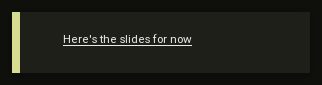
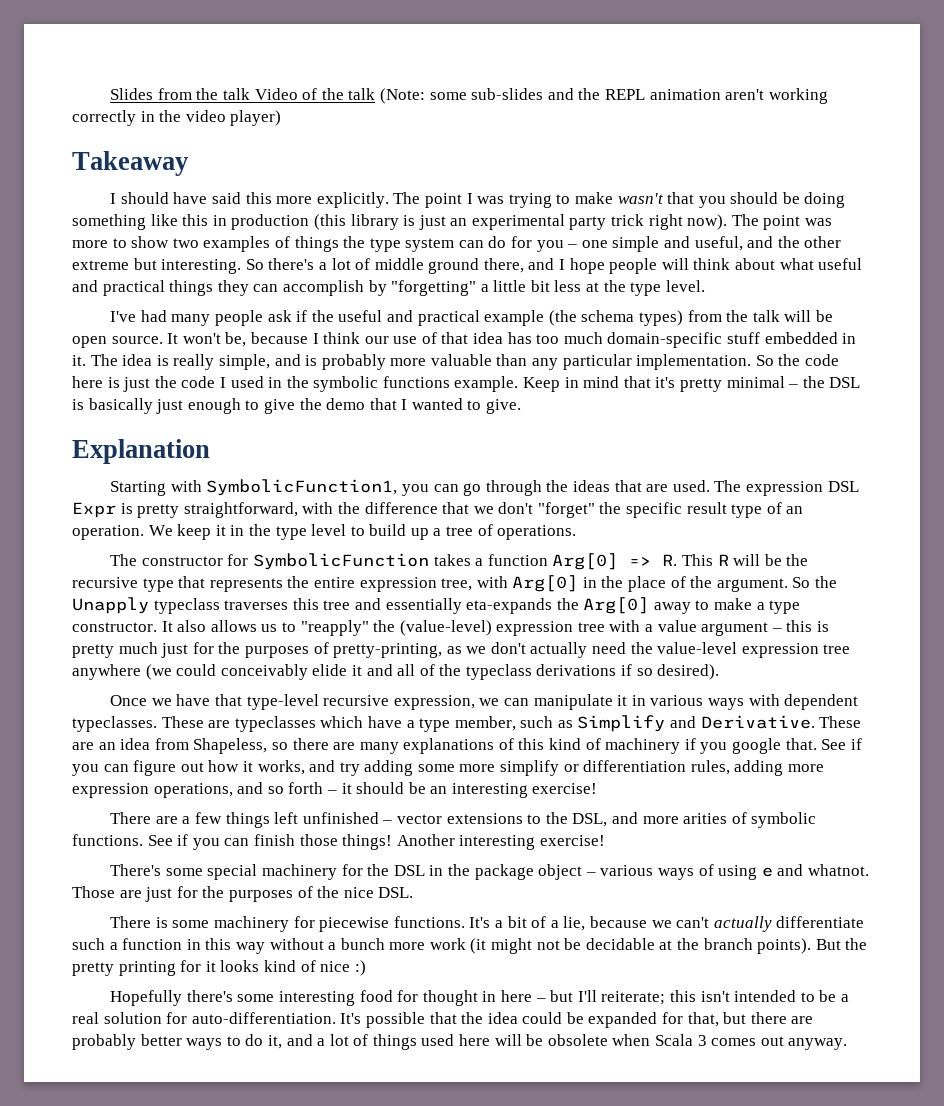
- Here's the slides for now
+ Slides from the talk Video of the talk (Note: some sub-slides and the REPL animation aren't working correctly in the video player)
+ Takeaway
+ I should have said this more explicitly. The point I was trying to make wasn't that you should be doing something like this in production (this library is just an experimental party trick right now). The point was more to show two examples of things the type system can do for you – one simple and useful, and the other extreme but interesting. So there's a lot of middle ground there, and I hope people will think about what useful and practical things they can accomplish by "forgetting" a little bit less at the type level.
+ I've had many people ask if the useful and practical example (the schema types) from the talk will be open source. It won't be, because I think our use of that idea has too much domain-specific stuff embedded in it. The idea is really simple, and is probably more valuable than any particular implementation. So the code here is just the code I used in the symbolic functions example. Keep in mind that it's pretty minimal – the DSL is basically just enough to give the demo that I wanted to give.
+ Explanation
+ Starting with SymbolicFunction1, you can go through the ideas that are used. The expression DSL Expr is pretty straightforward, with the difference that we don't "forget" the specific result type of an operation. We keep it in the type level to build up a tree of operations.
+ The constructor for SymbolicFunction takes a function Arg[0] => R. This R will be the recursive type that represents the entire expression tree, with Arg[0] in the place of the argument. So the Unapply typeclass traverses this tree and essentially eta-expands the Arg[0] away to make a type constructor. It also allows us to "reapply" the (value-level) expression tree with a value argument – this is pretty much just for the purposes of pretty-printing, as we don't actually need the value-level expression tree anywhere (we could conceivably elide it and all of the typeclass derivations if so desired).
+ Once we have that type-level recursive expression, we can manipulate it in various ways with dependent typeclasses. These are typeclasses which have a type member, such as Simplify and Derivative. These are an idea from Shapeless, so there are many explanations of this kind of machinery if you google that. See if you can figure out how it works, and try adding some more simplify or differentiation rules, adding more expression operations, and so forth – it should be an interesting exercise!
+ There are a few things left unfinished – vector extensions to the DSL, and more arities of symbolic functions. See if you can finish those things! Another interesting exercise!
+ There's some special machinery for the DSL in the package object – various ways of using e and whatnot. Those are just for the purposes of the nice DSL.
+ There is some machinery for piecewise functions. It's a bit of a lie, because we can't actually differentiate such a function in this way without a bunch more work (it might not be decidable at the branch points). But the pretty printing for it looks kind of nice :)
+ Hopefully there's some interesting food for thought in here – but I'll reiterate; this isn't intended to be a real solution for auto-differentiation. It's possible that the idea could be expanded for that, but there are probably better ways to do it, and a lot of things used here will be obsolete when Scala 3 comes out anyway.

